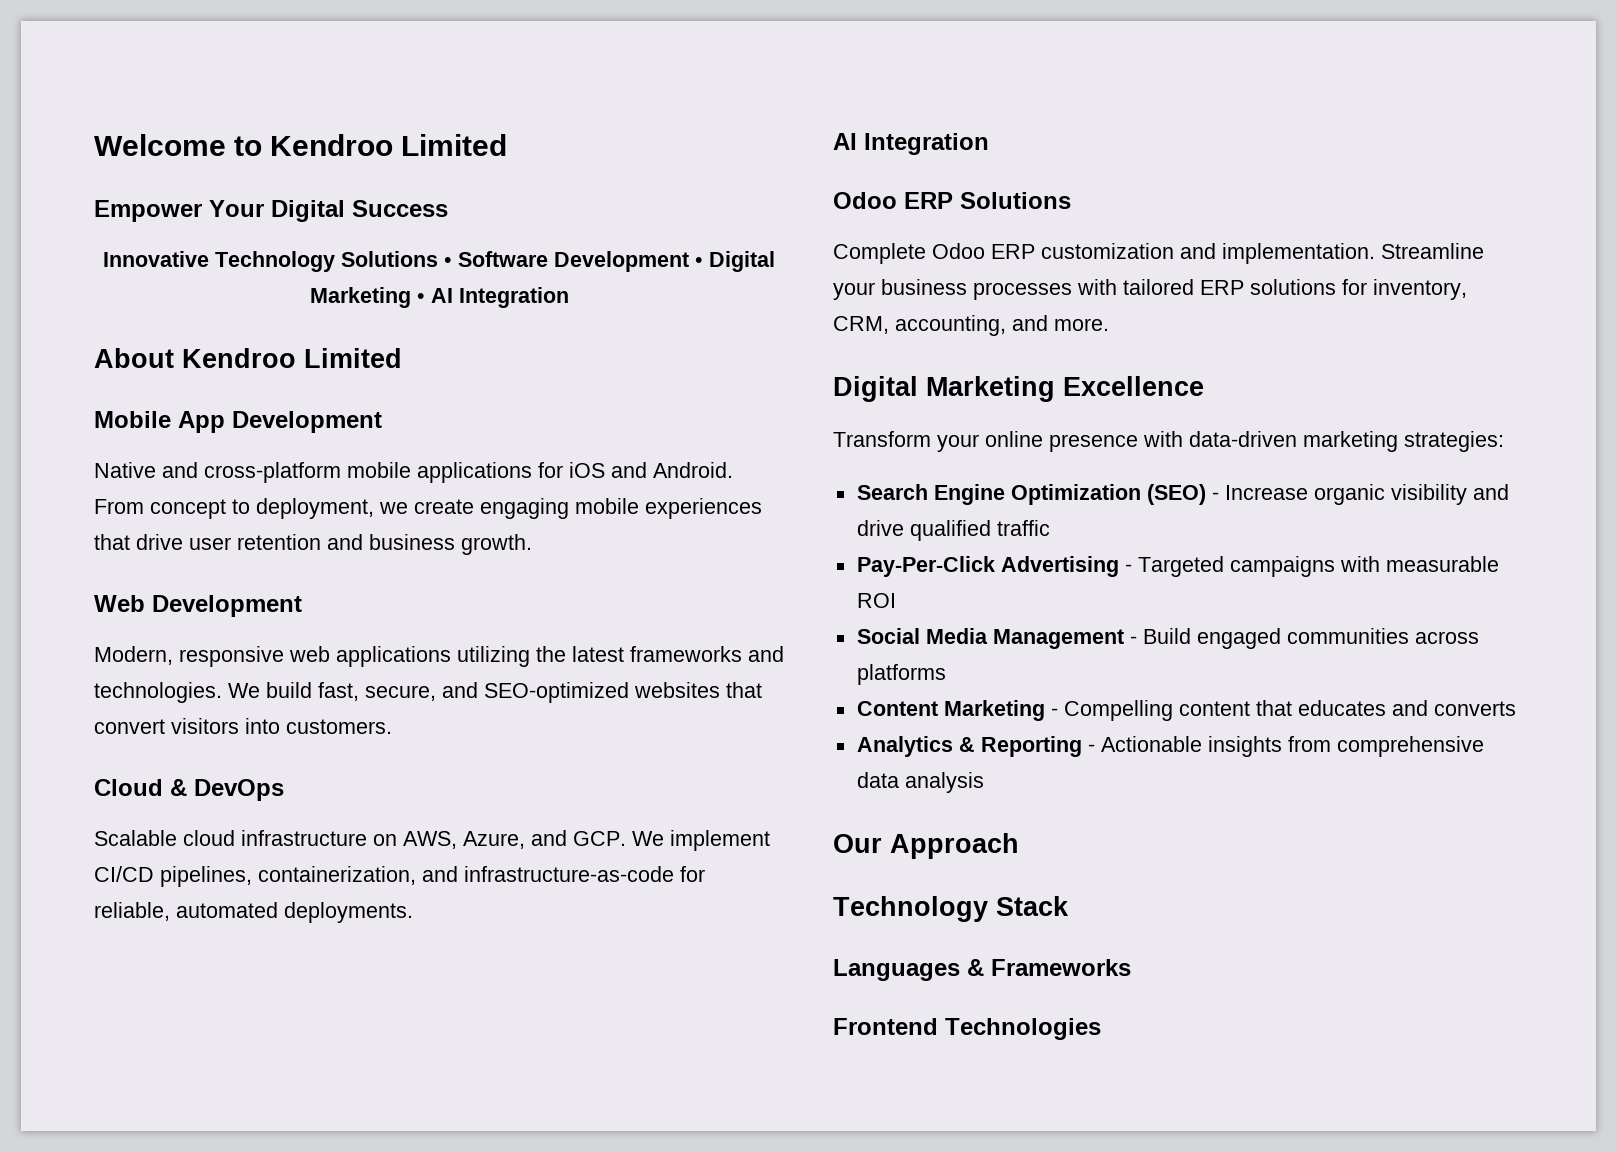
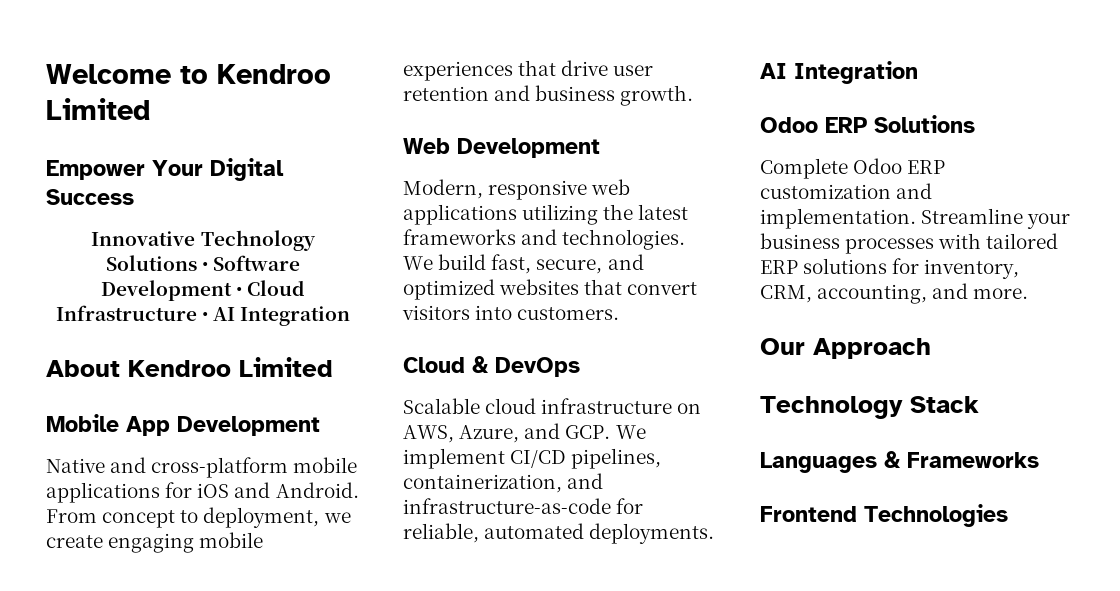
- Innovative Technology Solutions • Software Development • Digital Marketing • AI Integration
+ Innovative Technology Solutions • Software Development • Cloud Infrastructure • AI Integration
- We build fast, secure, and SEO-optimized websites that convert visitors into customers.
+ We build fast, secure, and optimized websites that convert visitors into customers.
- Digital Marketing Excellence
- Transform your online presence with data-driven marketing strategies:
- Search Engine Optimization (SEO) - Increase organic visibility and drive qualified traffic
- Pay-Per-Click Advertising - Targeted campaigns with measurable ROI
- Social Media Management - Build engaged communities across platforms
- Content Marketing - Compelling content that educates and converts
- Analytics & Reporting - Actionable insights from comprehensive data analysis

